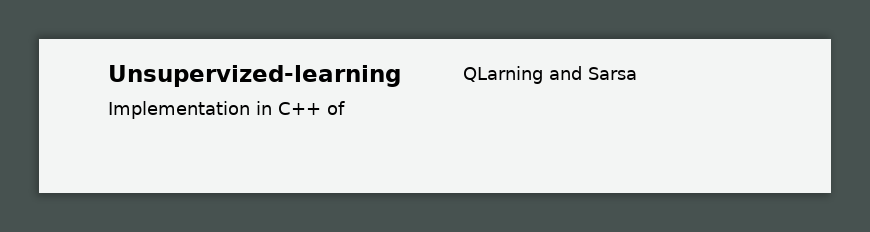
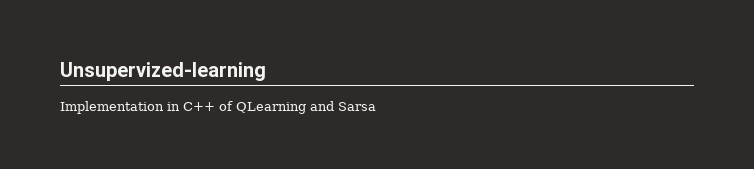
- Implementation in C++ of QLarning and Sarsa
+ Implementation in C++ of QLearning and Sarsa

